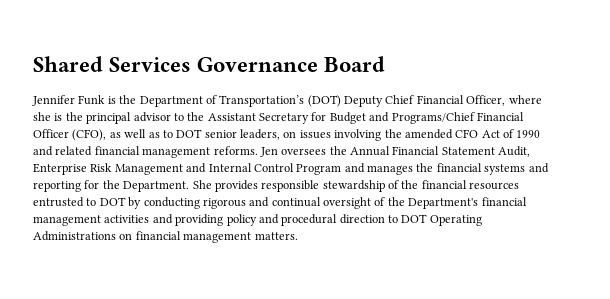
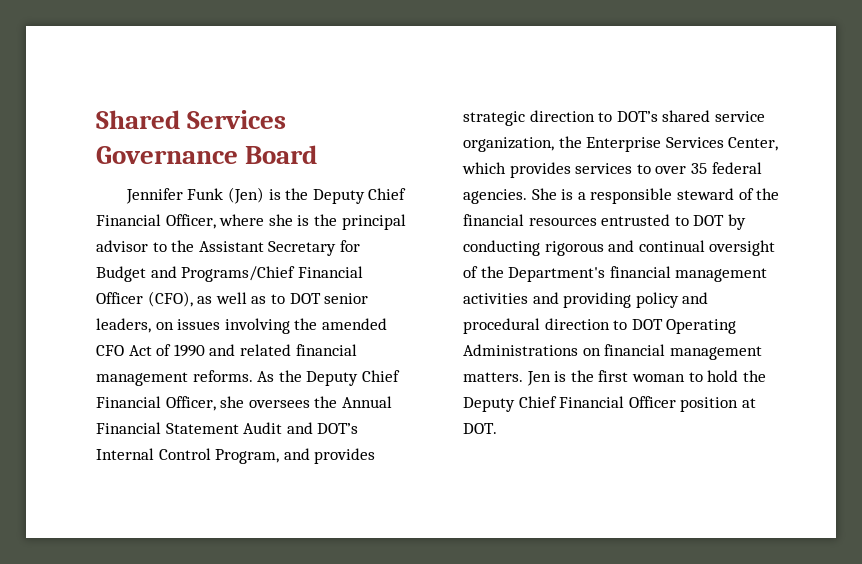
- Jennifer Funk is the Department of Transportation’s (DOT) Deputy Chief Financial Officer, where she is the principal advisor to the Assistant Secretary for Budget and Programs/Chief Financial Officer (CFO), as well as to DOT senior leaders, on issues involving the amended CFO Act of 1990 and related financial management reforms.
+ Jennifer Funk (Jen) is the Deputy Chief Financial Officer, where she is the principal advisor to the Assistant Secretary for Budget and Programs/Chief Financial Officer (CFO), as well as to DOT senior leaders, on issues involving the amended CFO Act of 1990 and related financial management reforms.
- Jen oversees the Annual Financial Statement Audit, Enterprise Risk Management and Internal Control Program and manages the financial systems and reporting for the Department. She provides responsible stewardship of the financial resources entrusted to DOT by conducting rigorous and continual oversight of the Department's financial management activities and providing policy and procedural direction to DOT Operating Administrations on financial management matters.
+ As the Deputy Chief Financial Officer, she oversees the Annual Financial Statement Audit and DOT’s Internal Control Program, and provides strategic direction to DOT’s shared service organization, the Enterprise Services Center, which provides services to over 35 federal agencies. She is a responsible steward of the financial resources entrusted to DOT by conducting rigorous and continual oversight of the Department's financial management activities and providing policy and procedural direction to DOT Operating Administrations on financial management matters.
+ Jen is the first woman to hold the Deputy Chief Financial Officer position at DOT.

